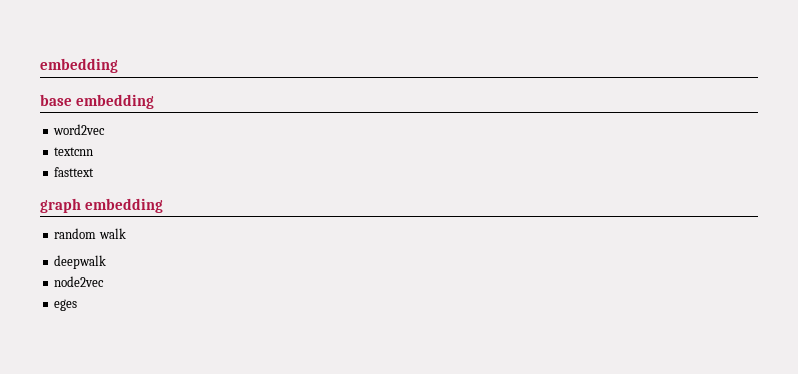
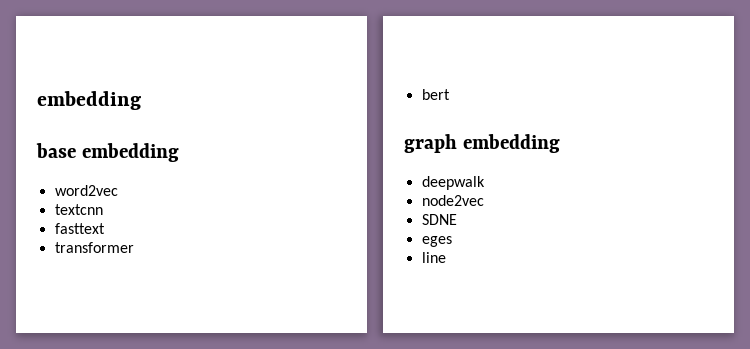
+ transformer
+ bert
- random walk
+ SDNE
+ line

